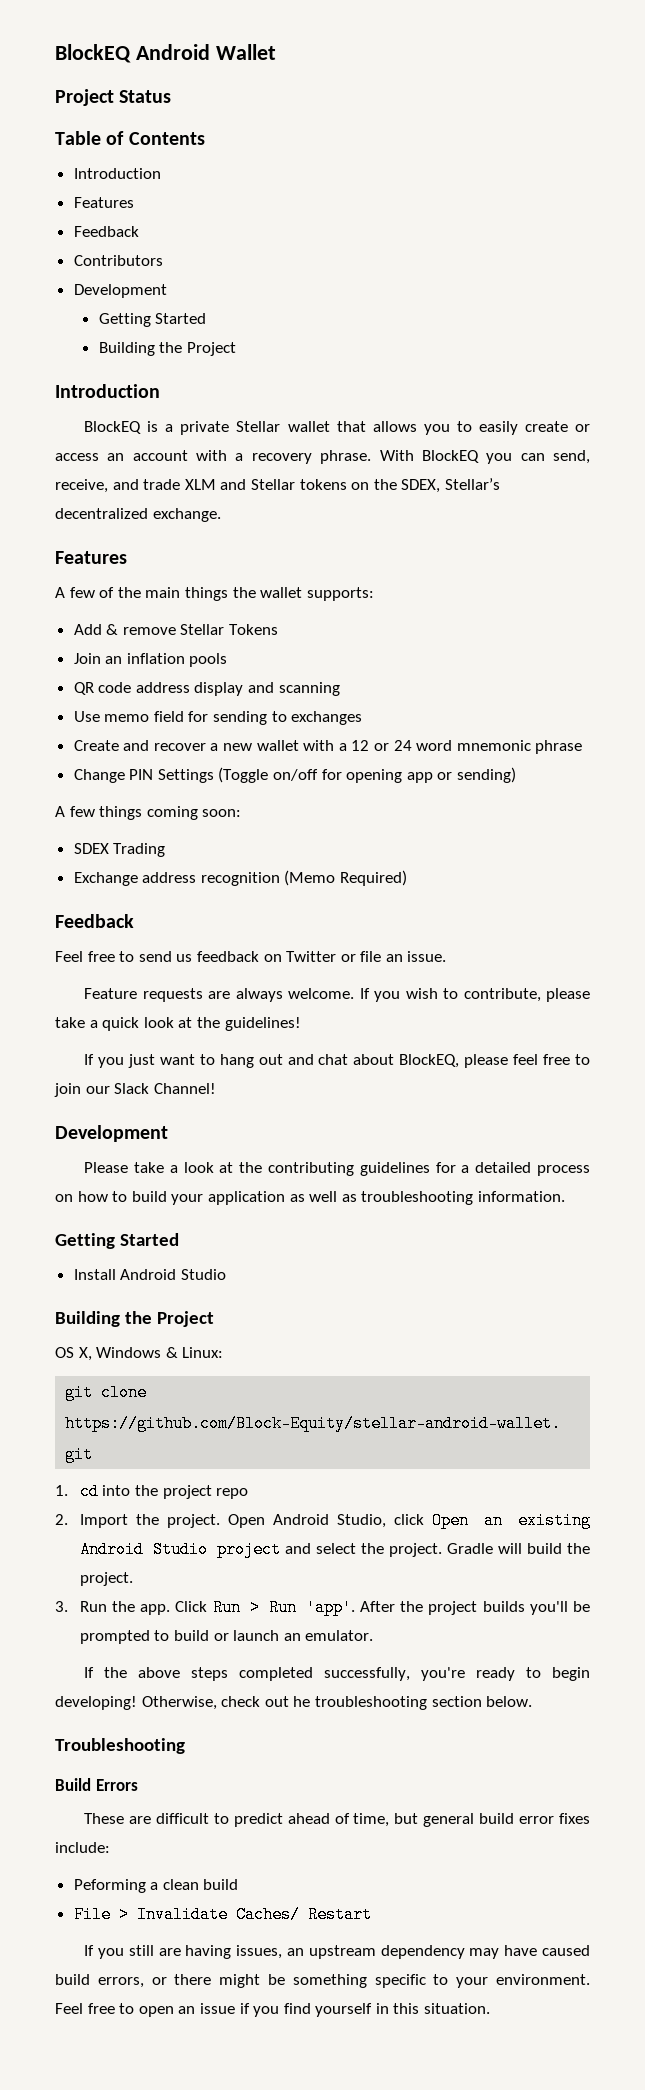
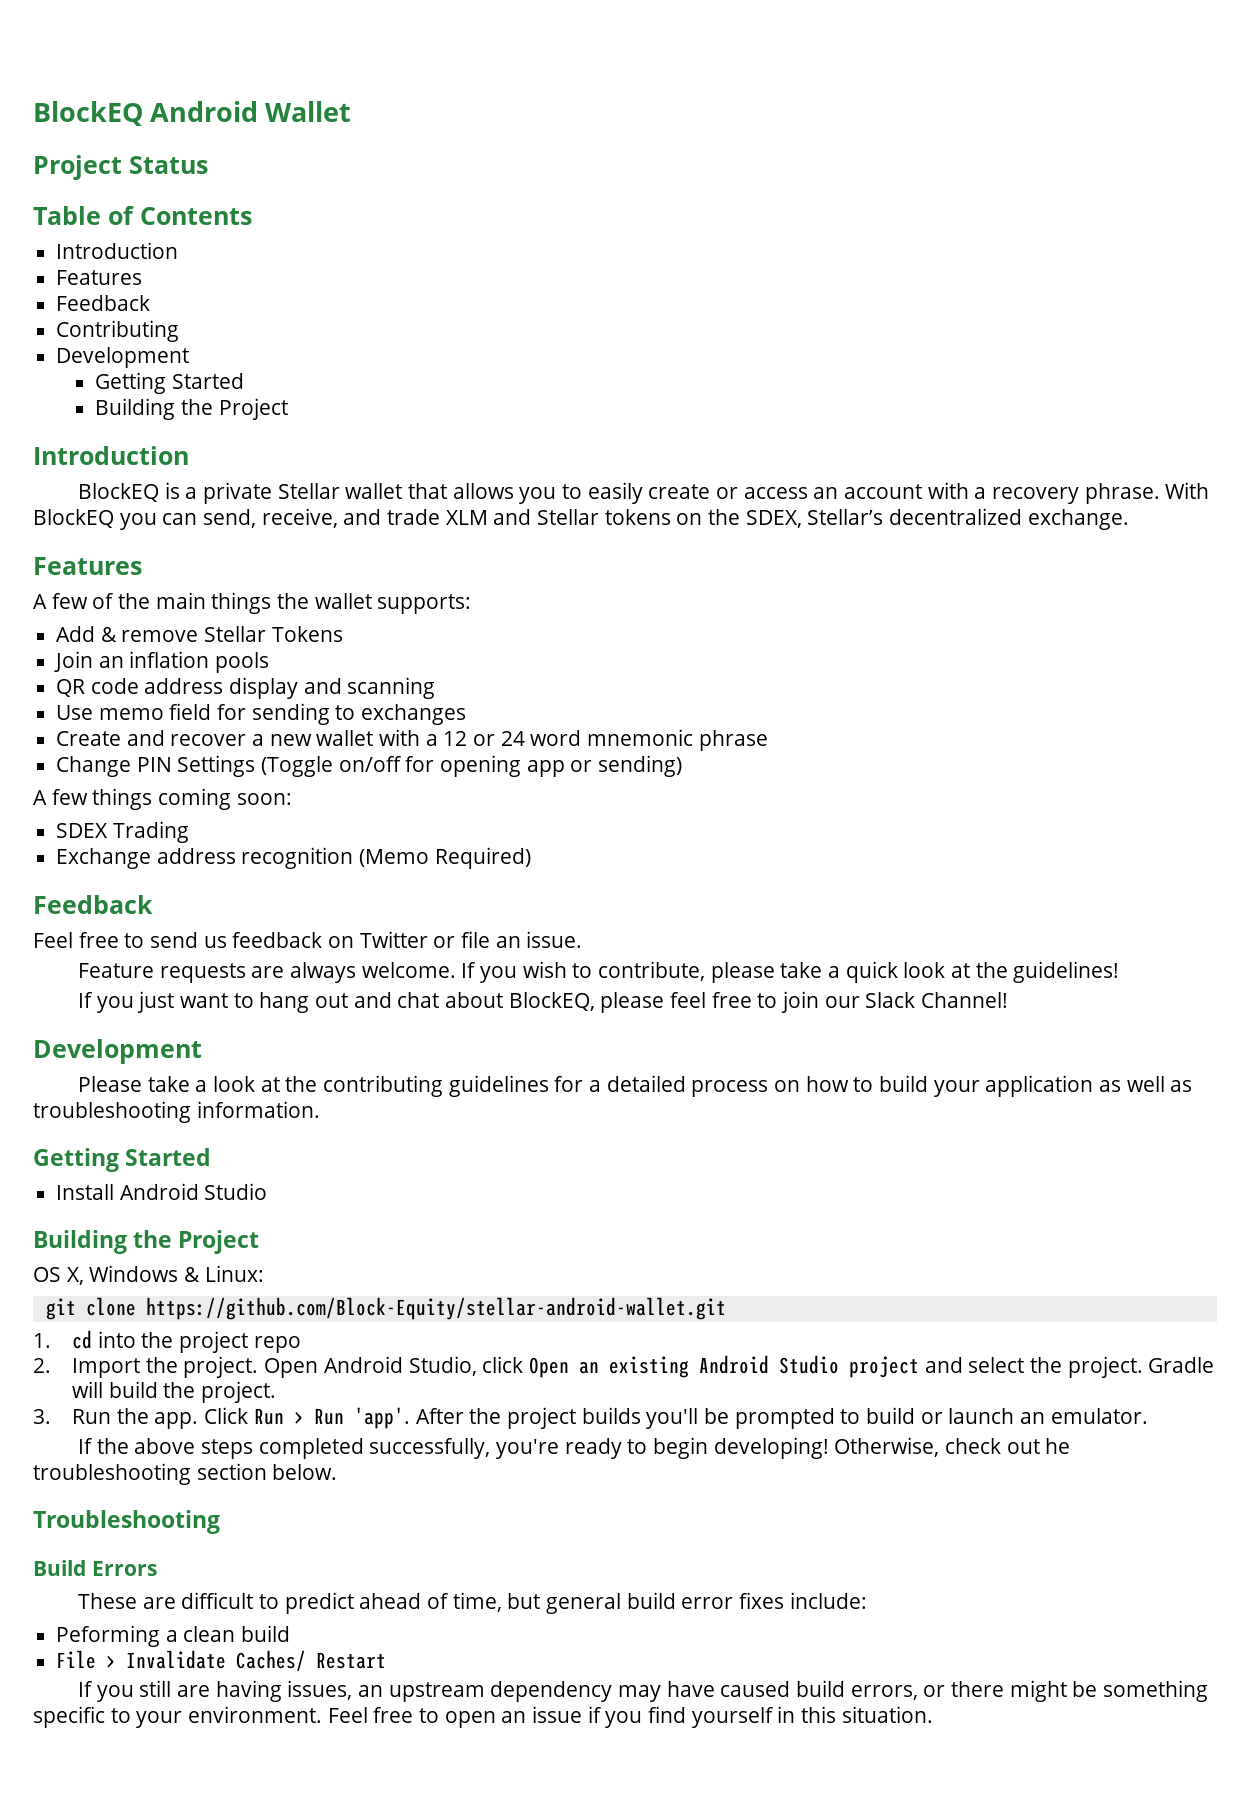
- Contributors
+ Contributing

